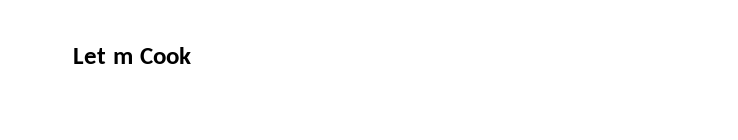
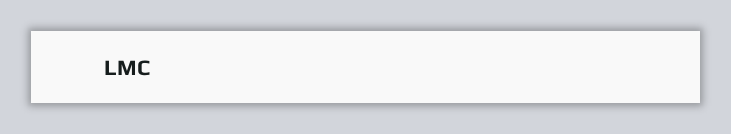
- Let m Cook
+ LMC

